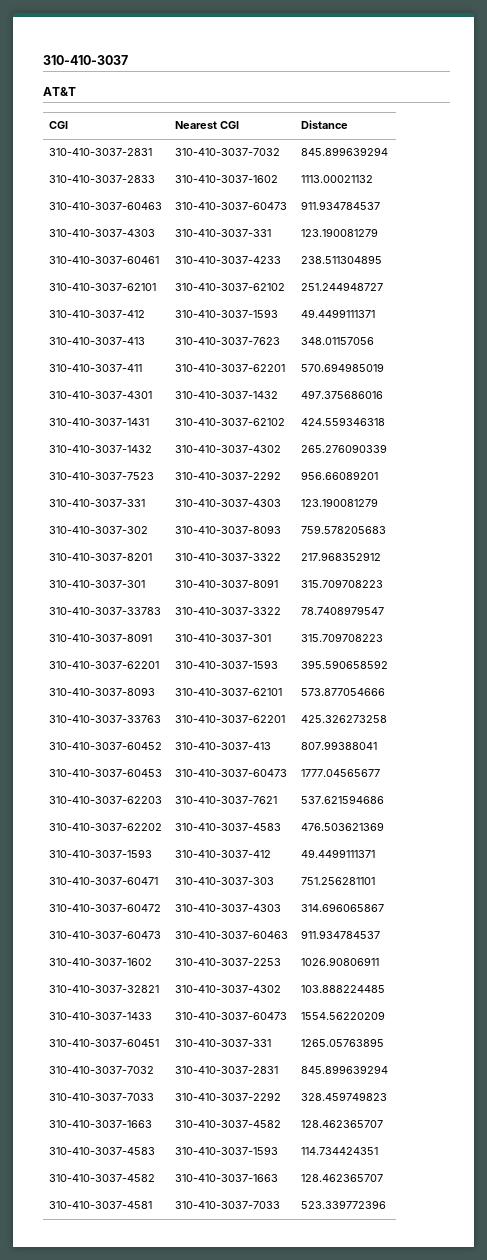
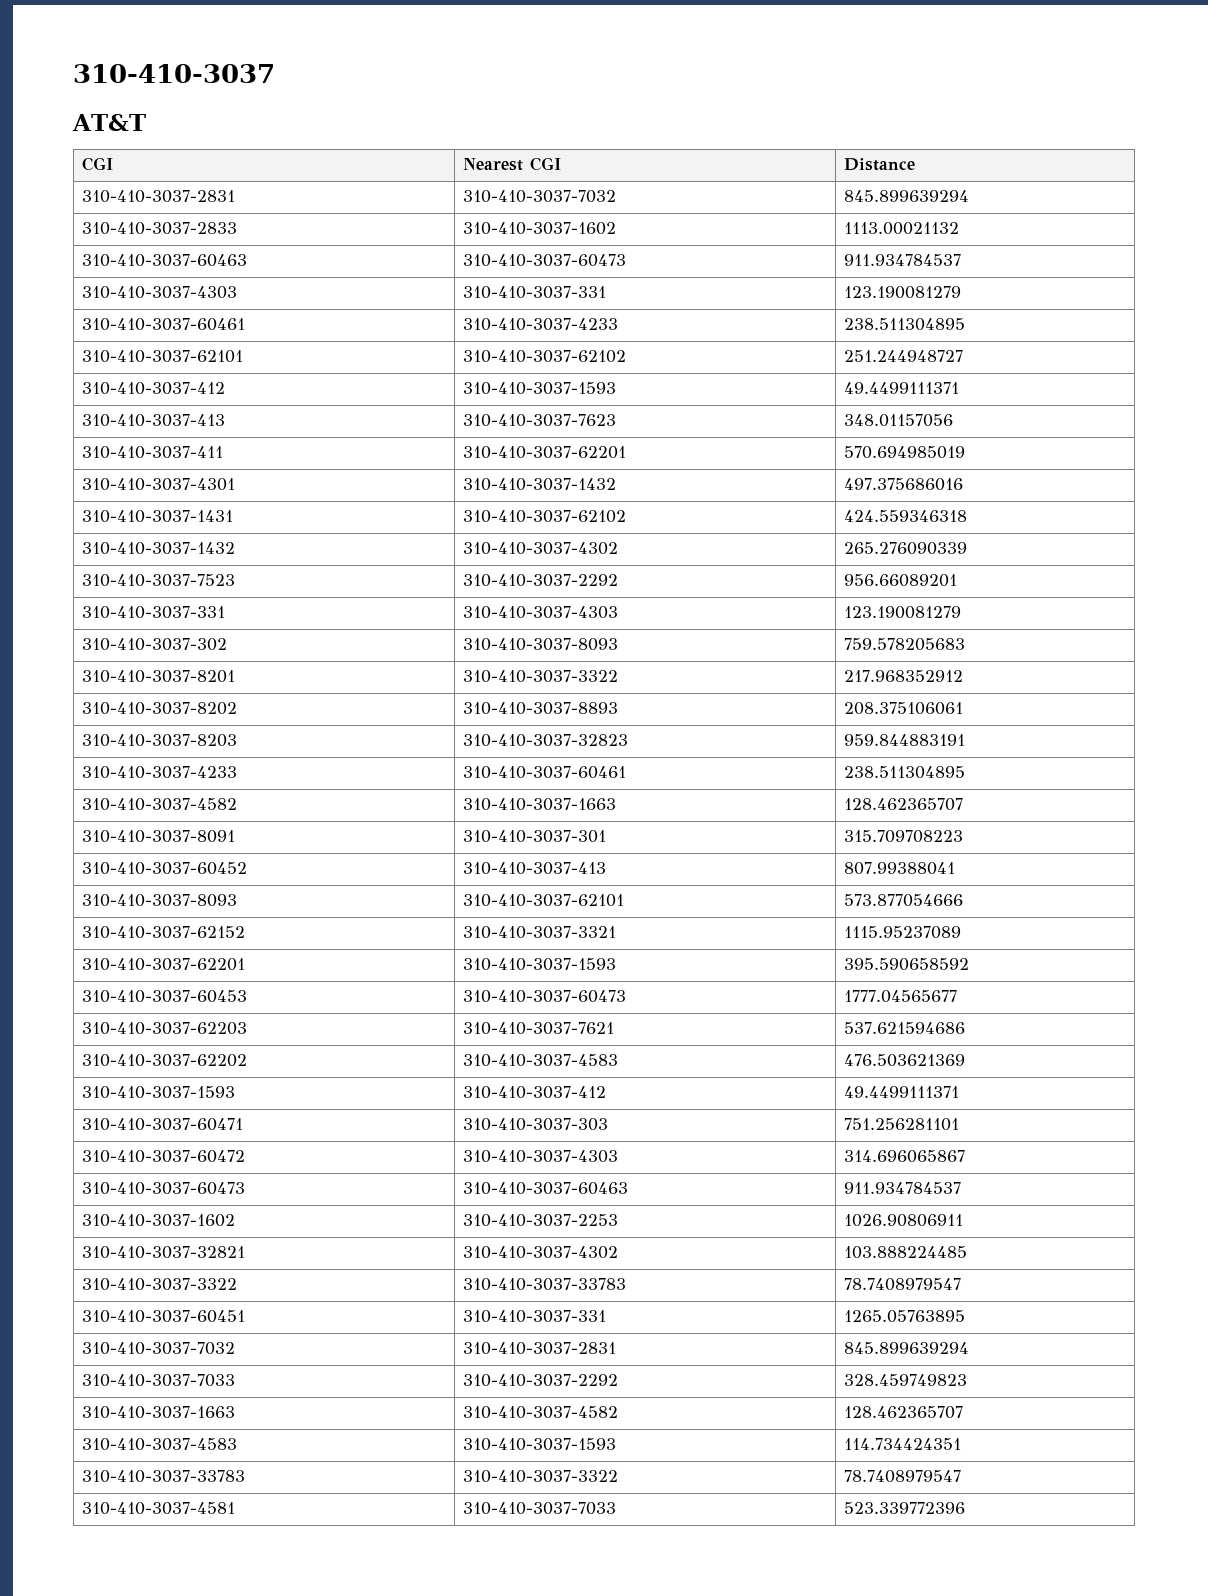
- 310-410-3037-301 | 310-410-3037-8091 | 315.709708223
- 310-410-3037-33783 | 310-410-3037-3322 | 78.7408979547
+ 310-410-3037-8202 | 310-410-3037-8893 | 208.375106061
+ 310-410-3037-8203 | 310-410-3037-32823 | 959.844883191
+ 310-410-3037-4233 | 310-410-3037-60461 | 238.511304895
+ 310-410-3037-4582 | 310-410-3037-1663 | 128.462365707
- 310-410-3037-62201 | 310-410-3037-1593 | 395.590658592
+ 310-410-3037-60452 | 310-410-3037-413 | 807.99388041
- 310-410-3037-33763 | 310-410-3037-62201 | 425.326273258
- 310-410-3037-60452 | 310-410-3037-413 | 807.99388041
+ 310-410-3037-62152 | 310-410-3037-3321 | 1115.95237089
+ 310-410-3037-62201 | 310-410-3037-1593 | 395.590658592
- 310-410-3037-1433 | 310-410-3037-60473 | 1554.56220209
+ 310-410-3037-3322 | 310-410-3037-33783 | 78.7408979547
- 310-410-3037-4582 | 310-410-3037-1663 | 128.462365707
+ 310-410-3037-33783 | 310-410-3037-3322 | 78.7408979547

